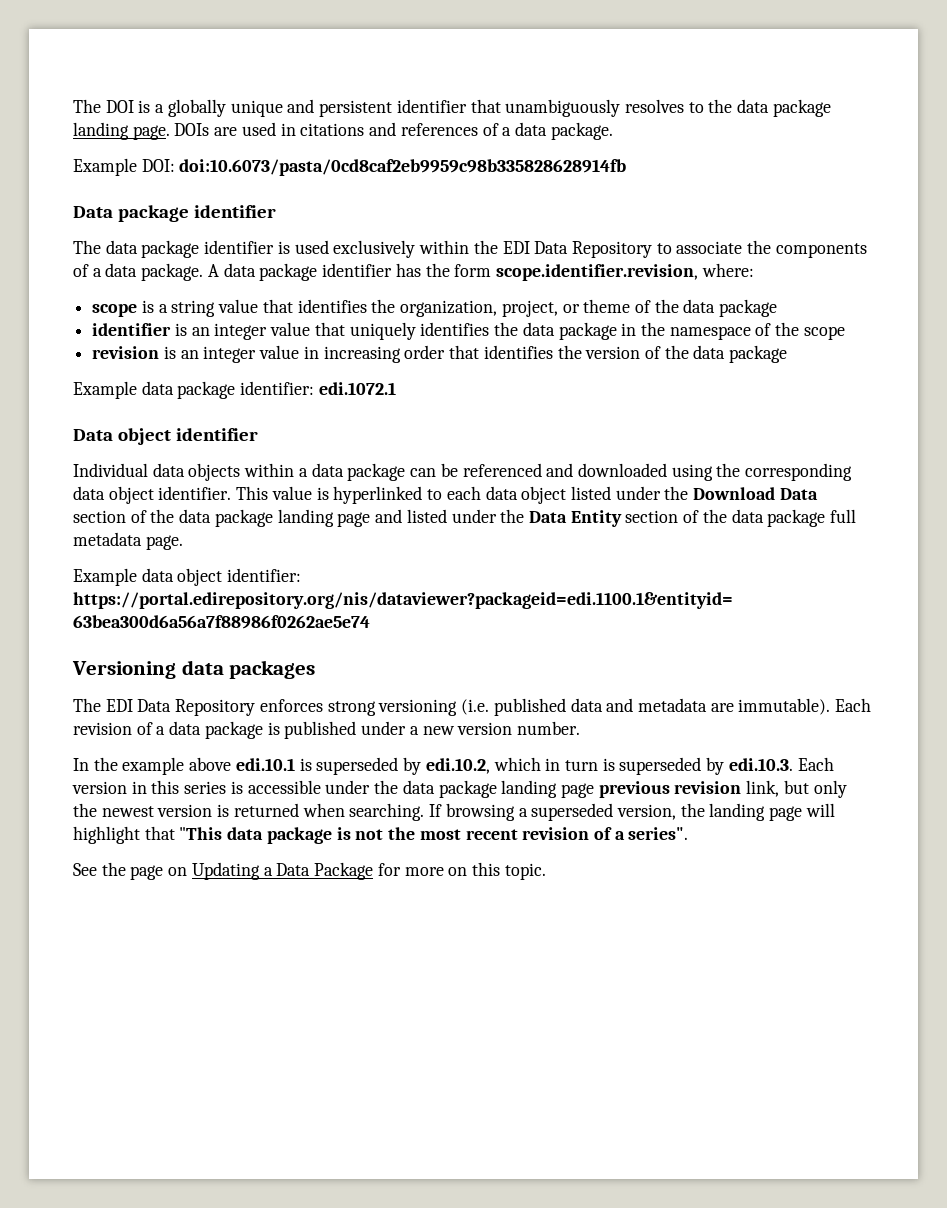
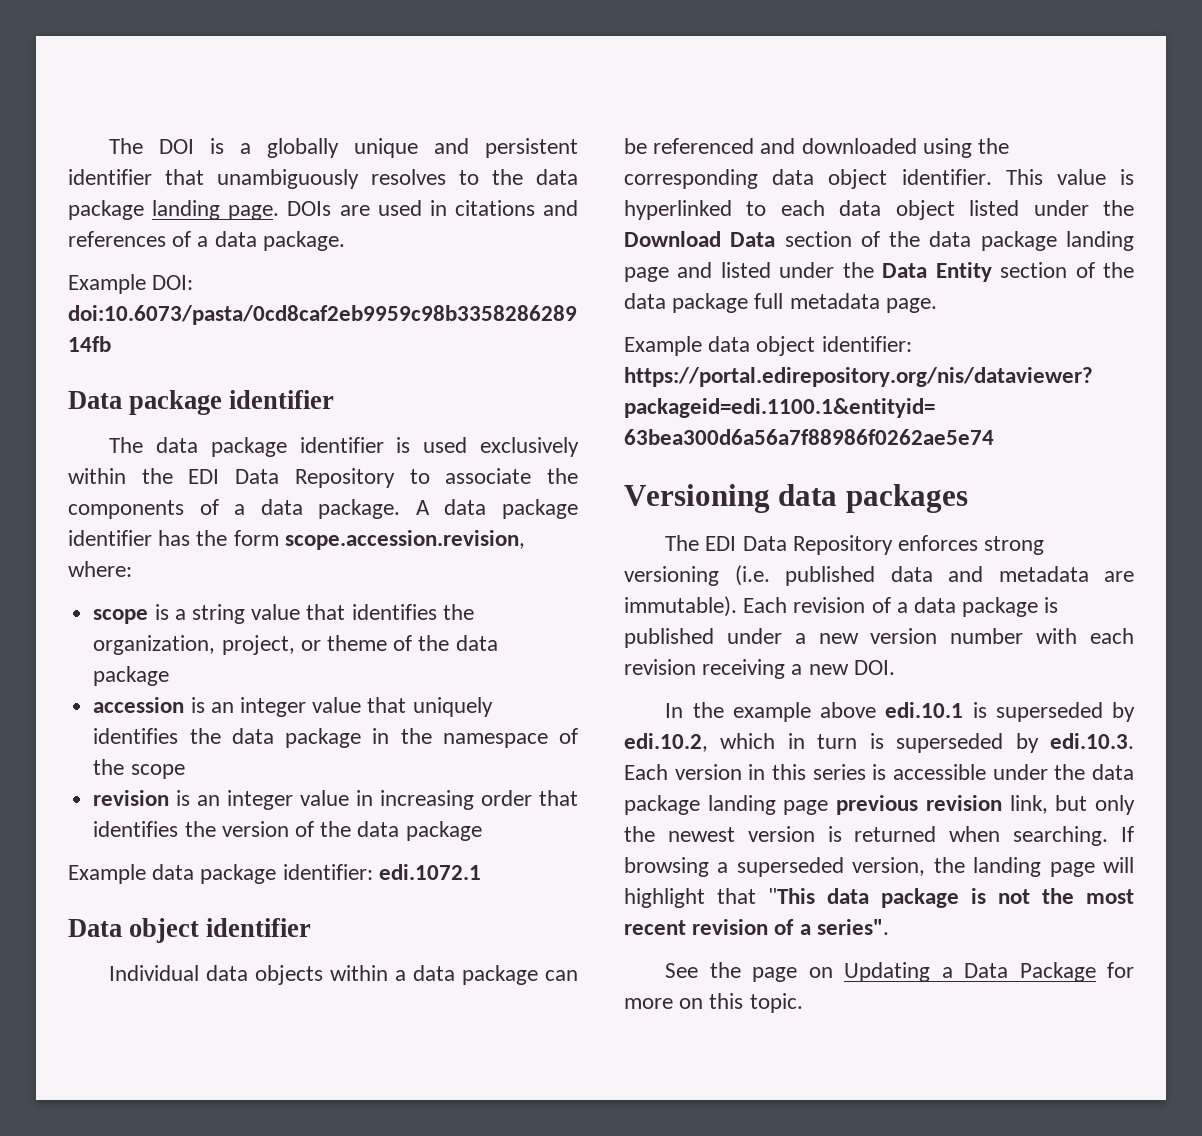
- A data package identifier has the form scope.identifier.revision, where:
+ A data package identifier has the form scope.accession.revision, where:
- identifier is an integer value that uniquely identifies the data package in the namespace of the scope
+ accession is an integer value that uniquely identifies the data package in the namespace of the scope
- Each revision of a data package is published under a new version number.
+ Each revision of a data package is published under a new version number with each revision receiving a new DOI.

